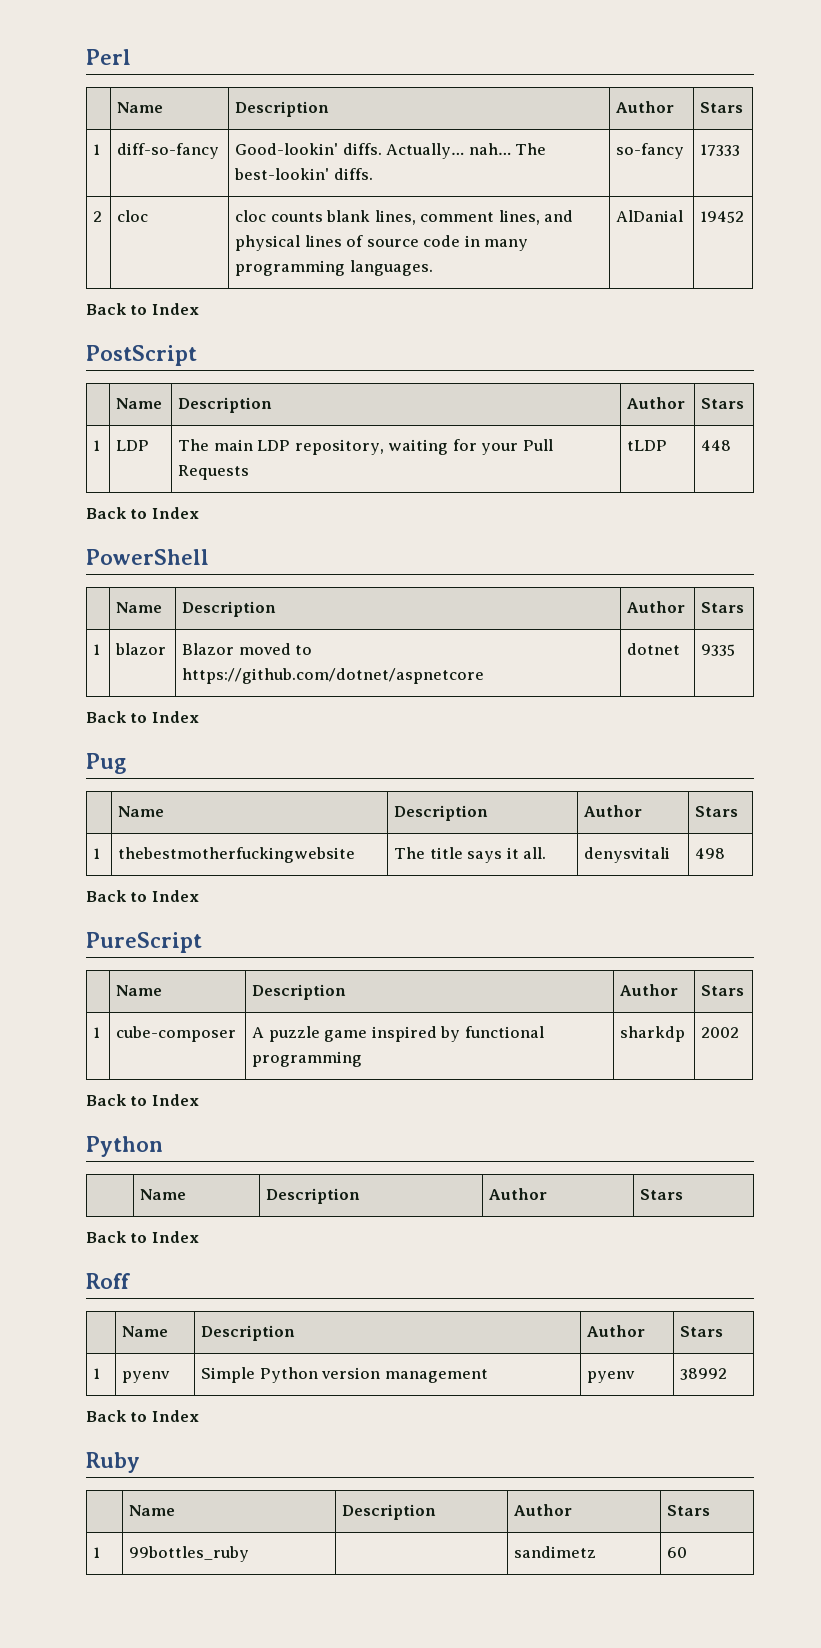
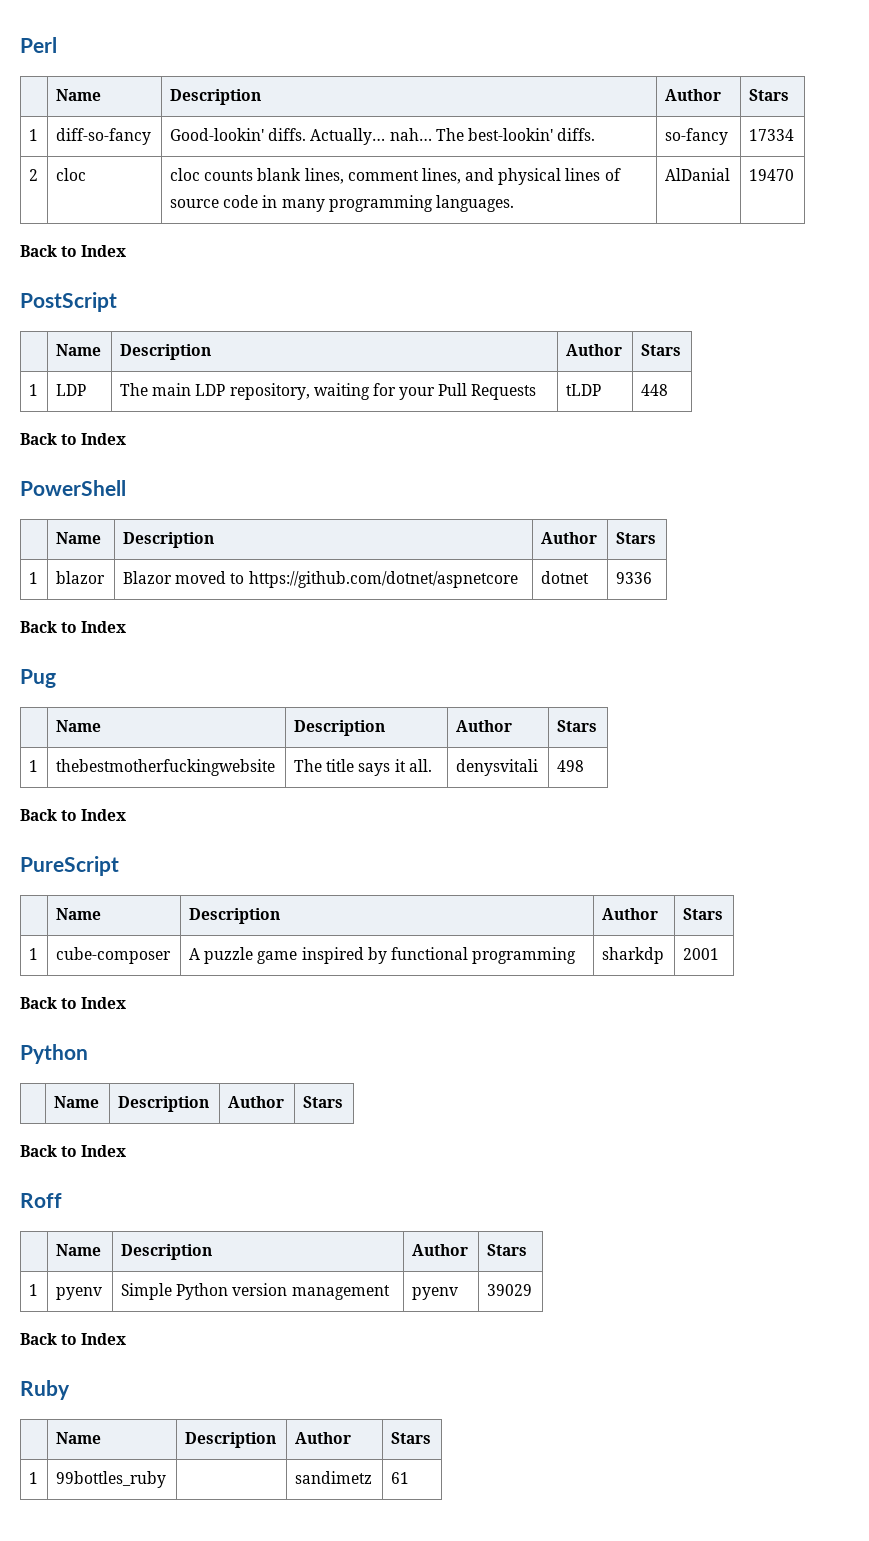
- 1 | diff-so-fancy | Good-lookin' diffs. Actually… nah… The best-lookin' diffs. | so-fancy | 17333
+ 1 | diff-so-fancy | Good-lookin' diffs. Actually… nah… The best-lookin' diffs. | so-fancy | 17334
- 2 | cloc | cloc counts blank lines, comment lines, and physical lines of source code in many programming languages. | AlDanial | 19452
+ 2 | cloc | cloc counts blank lines, comment lines, and physical lines of source code in many programming languages. | AlDanial | 19470
- 1 | blazor | Blazor moved to https://github.com/dotnet/aspnetcore | dotnet | 9335
+ 1 | blazor | Blazor moved to https://github.com/dotnet/aspnetcore | dotnet | 9336
- 1 | cube-composer | A puzzle game inspired by functional programming | sharkdp | 2002
+ 1 | cube-composer | A puzzle game inspired by functional programming | sharkdp | 2001
- 1 | pyenv | Simple Python version management | pyenv | 38992
+ 1 | pyenv | Simple Python version management | pyenv | 39029
- 1 | 99bottles_ruby | | sandimetz | 60
+ 1 | 99bottles_ruby | | sandimetz | 61

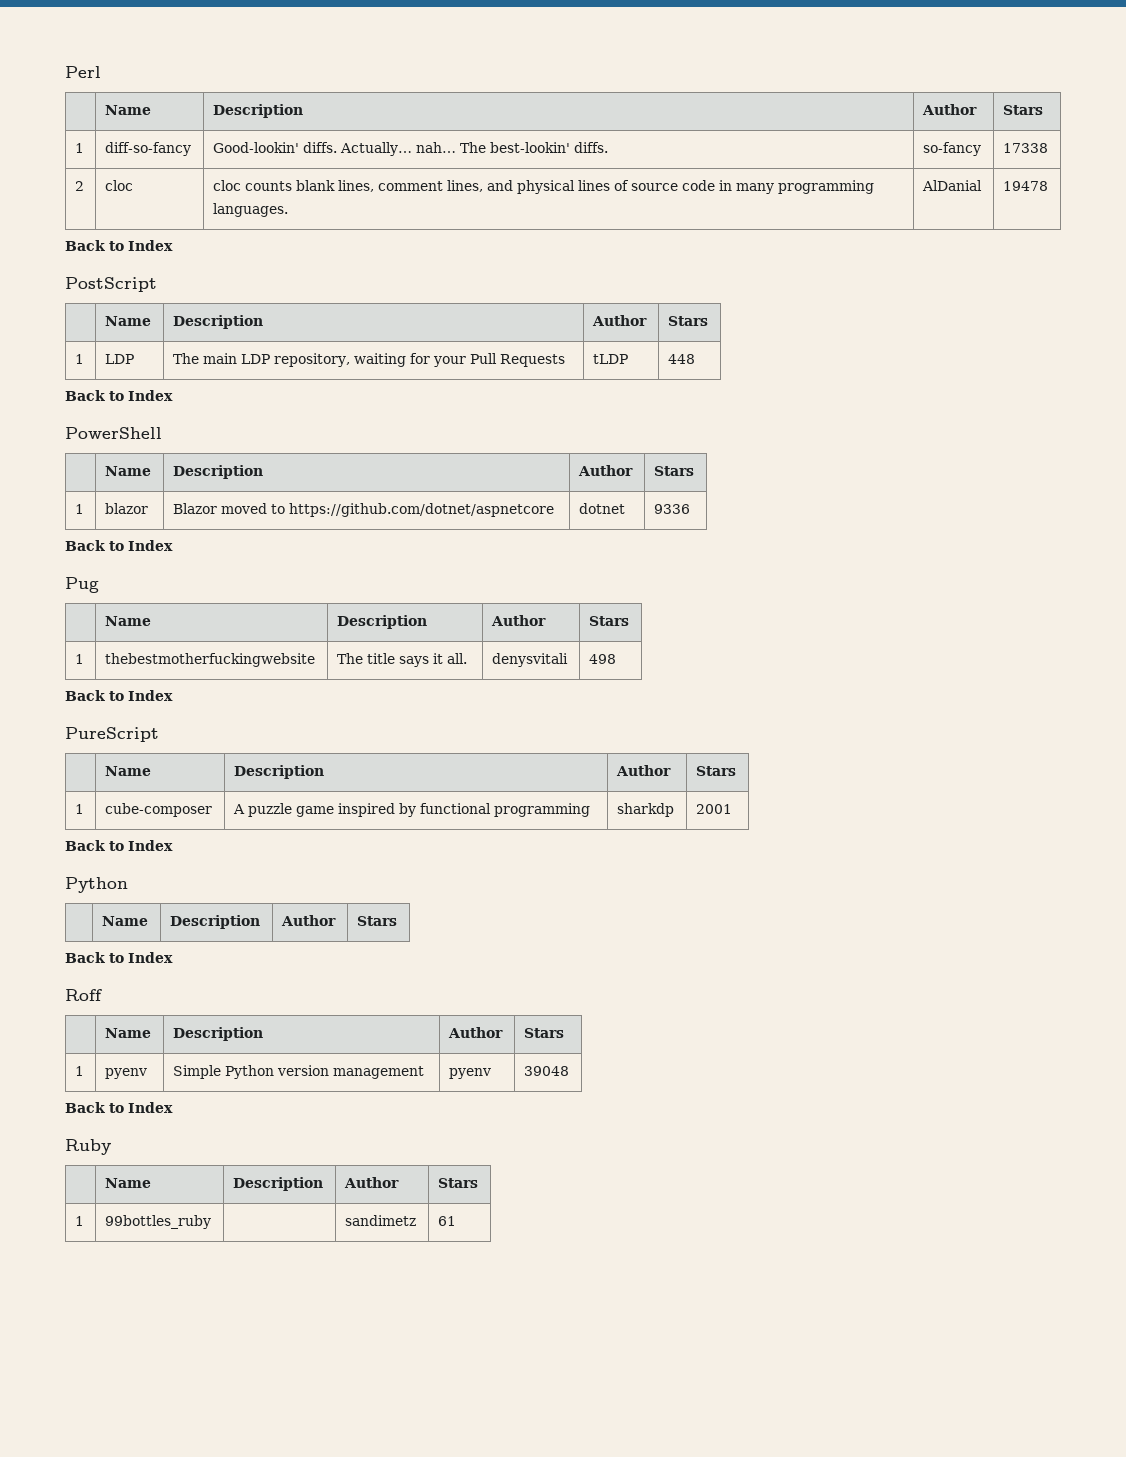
- 1 | diff-so-fancy | Good-lookin' diffs. Actually… nah… The best-lookin' diffs. | so-fancy | 17334
+ 1 | diff-so-fancy | Good-lookin' diffs. Actually… nah… The best-lookin' diffs. | so-fancy | 17338
- 2 | cloc | cloc counts blank lines, comment lines, and physical lines of source code in many programming languages. | AlDanial | 19470
+ 2 | cloc | cloc counts blank lines, comment lines, and physical lines of source code in many programming languages. | AlDanial | 19478
- 1 | pyenv | Simple Python version management | pyenv | 39029
+ 1 | pyenv | Simple Python version management | pyenv | 39048

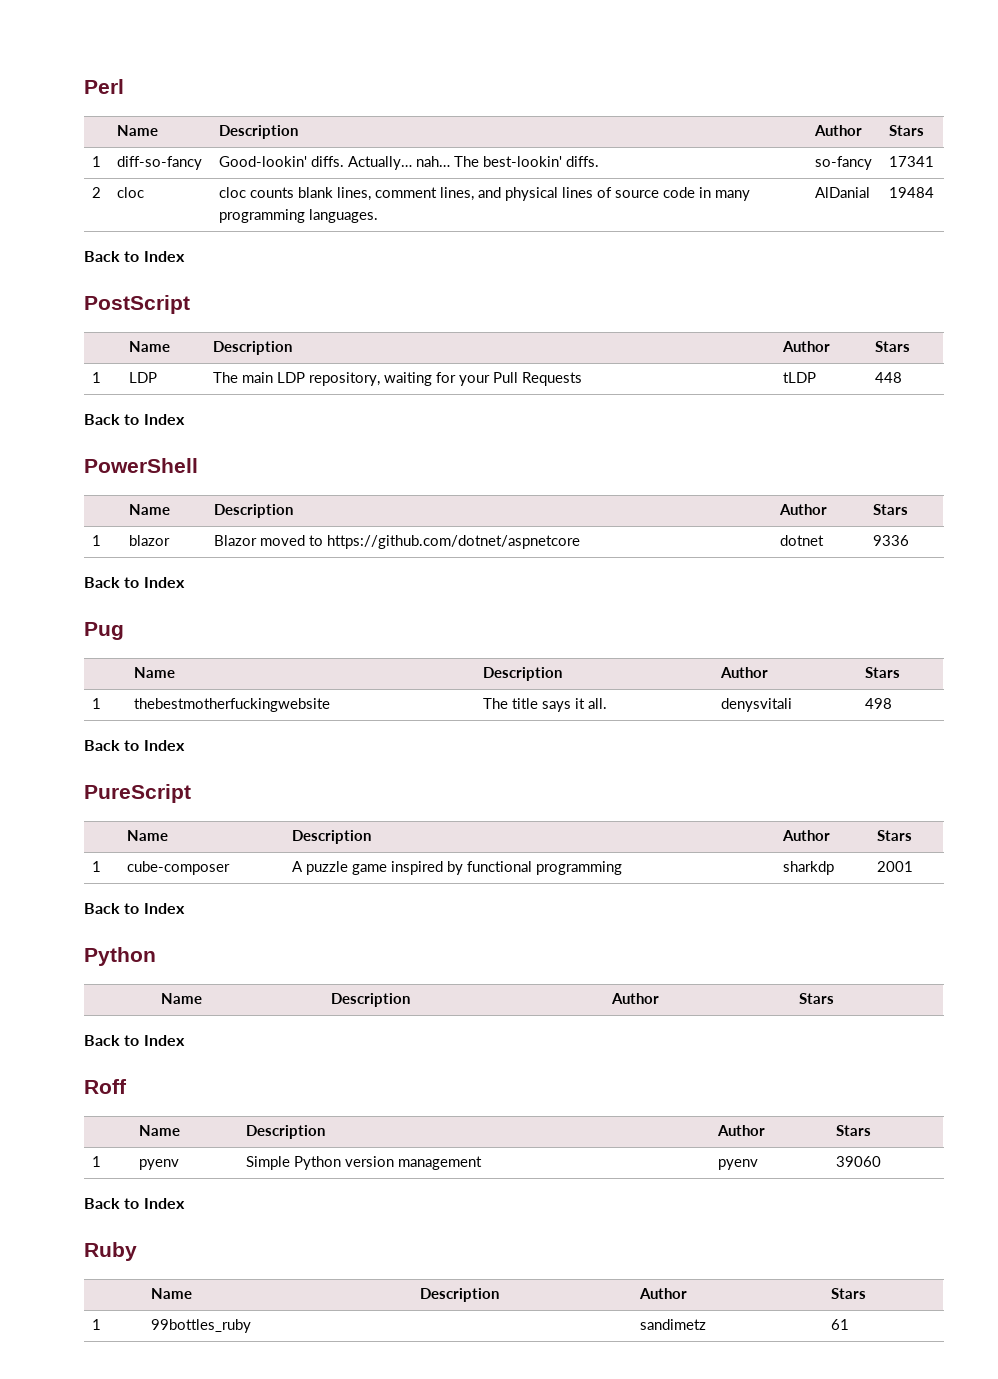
- 1 | diff-so-fancy | Good-lookin' diffs. Actually… nah… The best-lookin' diffs. | so-fancy | 17338
+ 1 | diff-so-fancy | Good-lookin' diffs. Actually… nah… The best-lookin' diffs. | so-fancy | 17341
- 2 | cloc | cloc counts blank lines, comment lines, and physical lines of source code in many programming languages. | AlDanial | 19478
+ 2 | cloc | cloc counts blank lines, comment lines, and physical lines of source code in many programming languages. | AlDanial | 19484
- 1 | pyenv | Simple Python version management | pyenv | 39048
+ 1 | pyenv | Simple Python version management | pyenv | 39060

